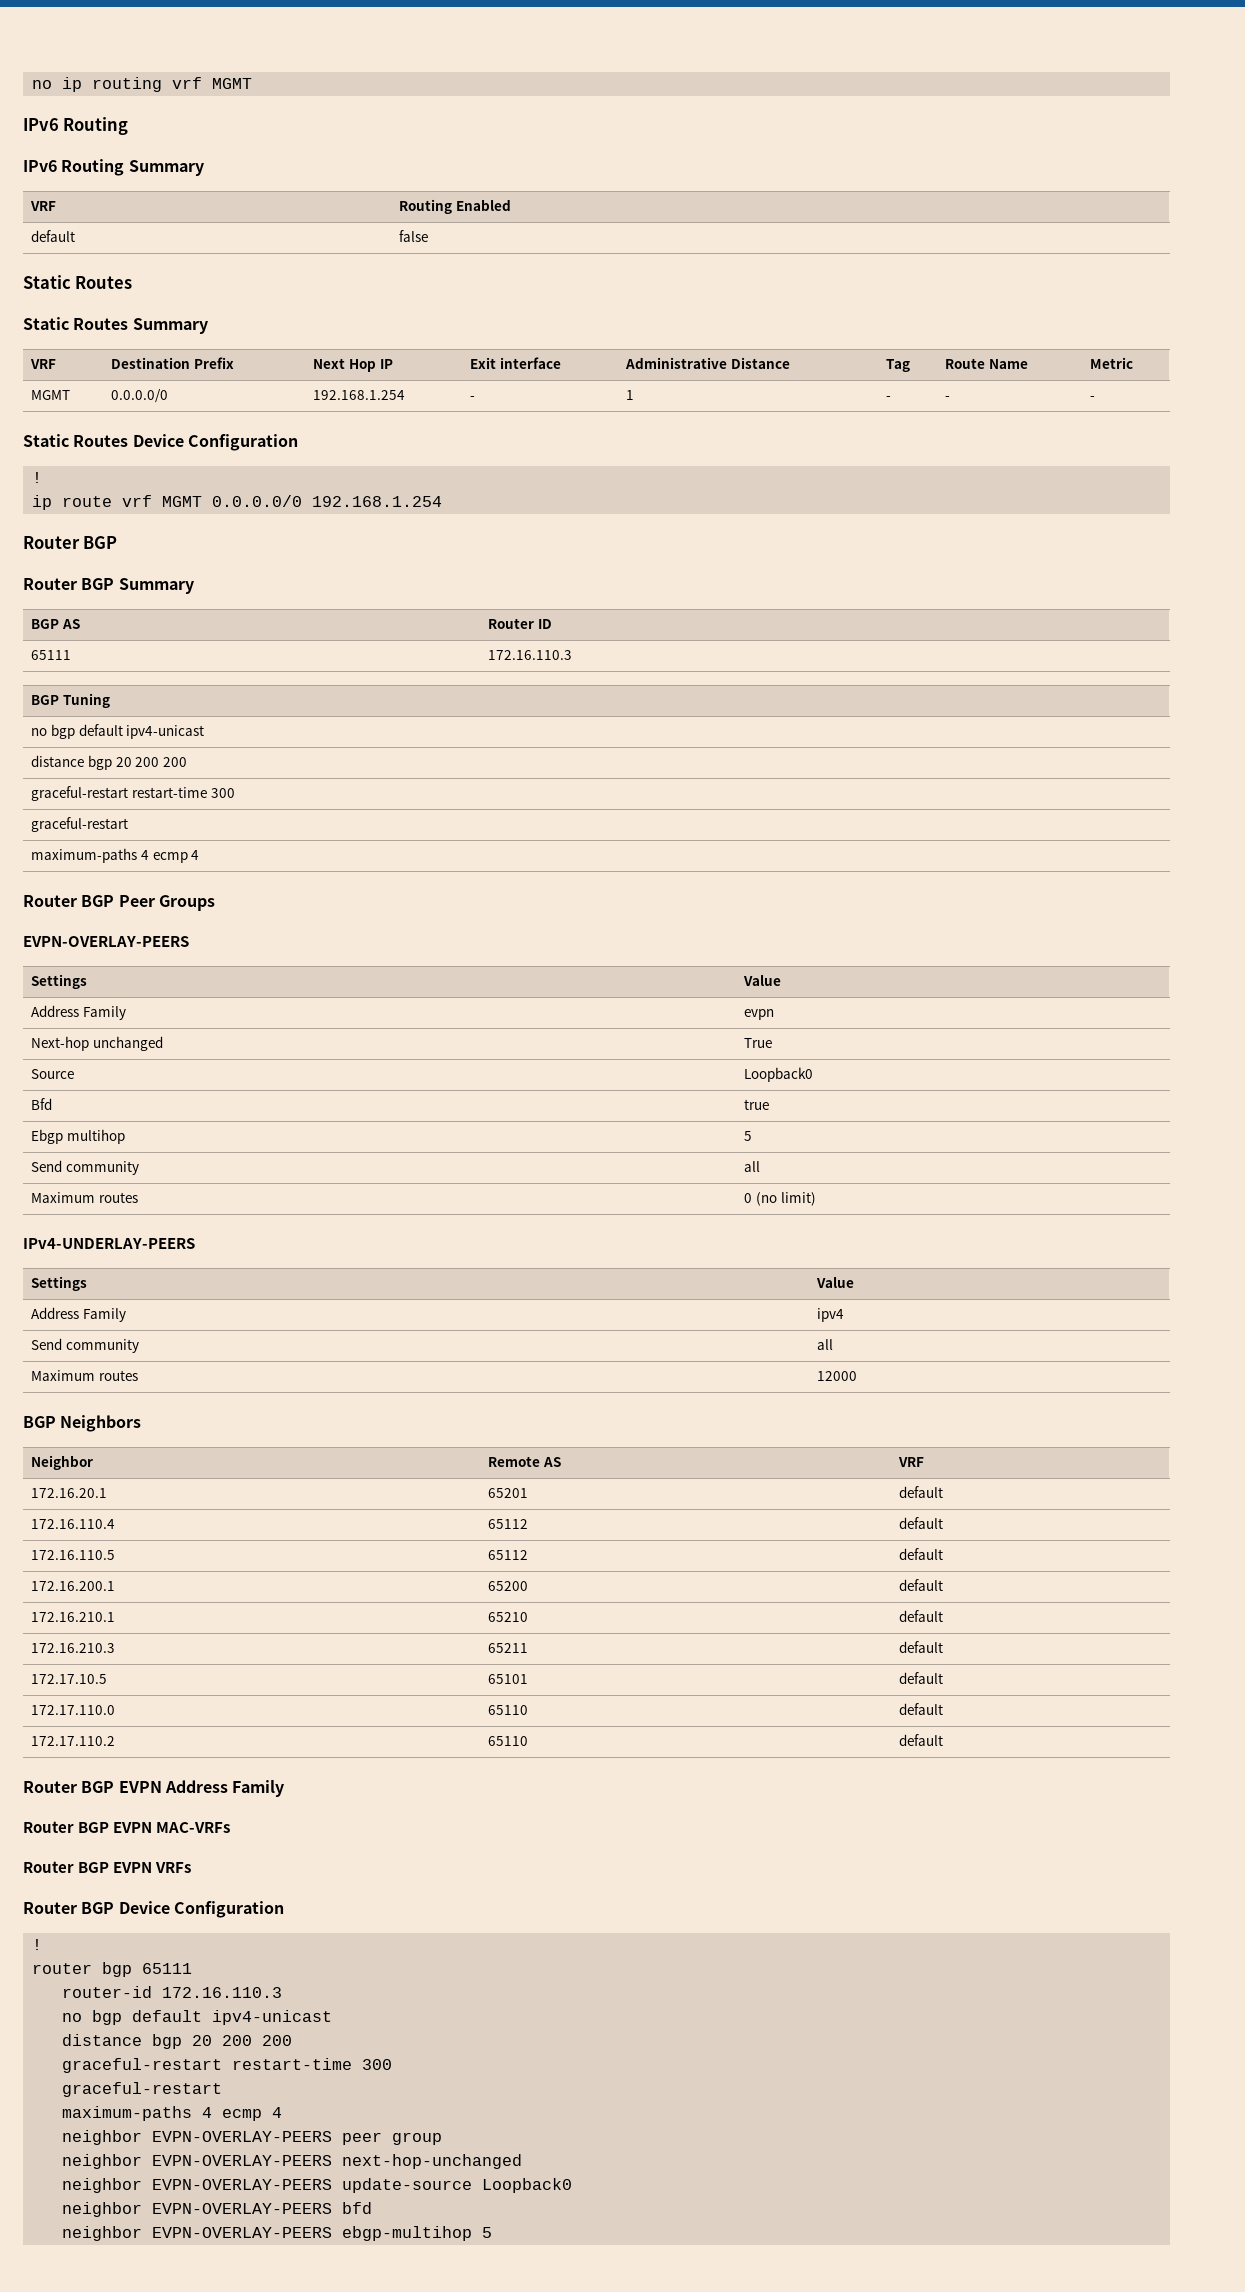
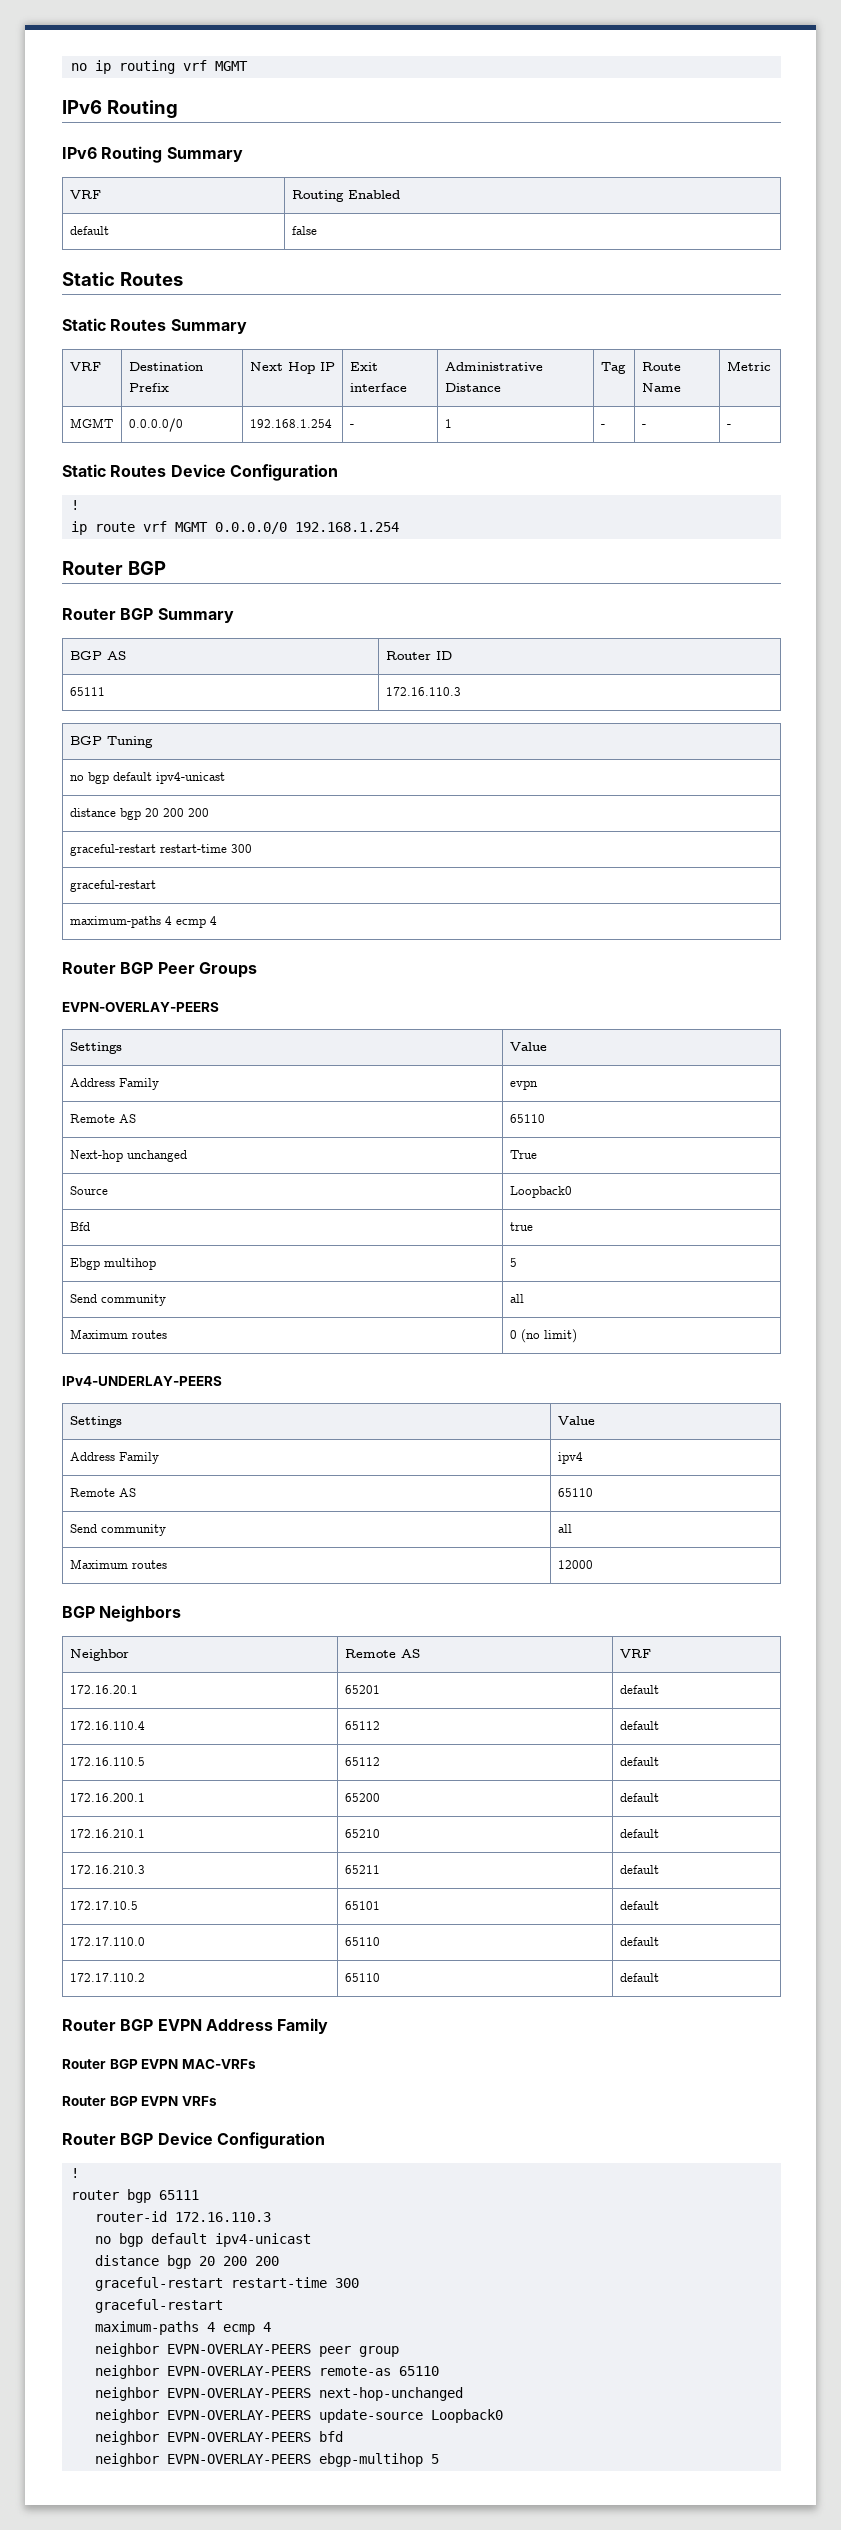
  Address Family | evpn
+ Remote AS | 65110
  Address Family | ipv4
+ Remote AS | 65110
+ neighbor EVPN-OVERLAY-PEERS remote-as 65110

